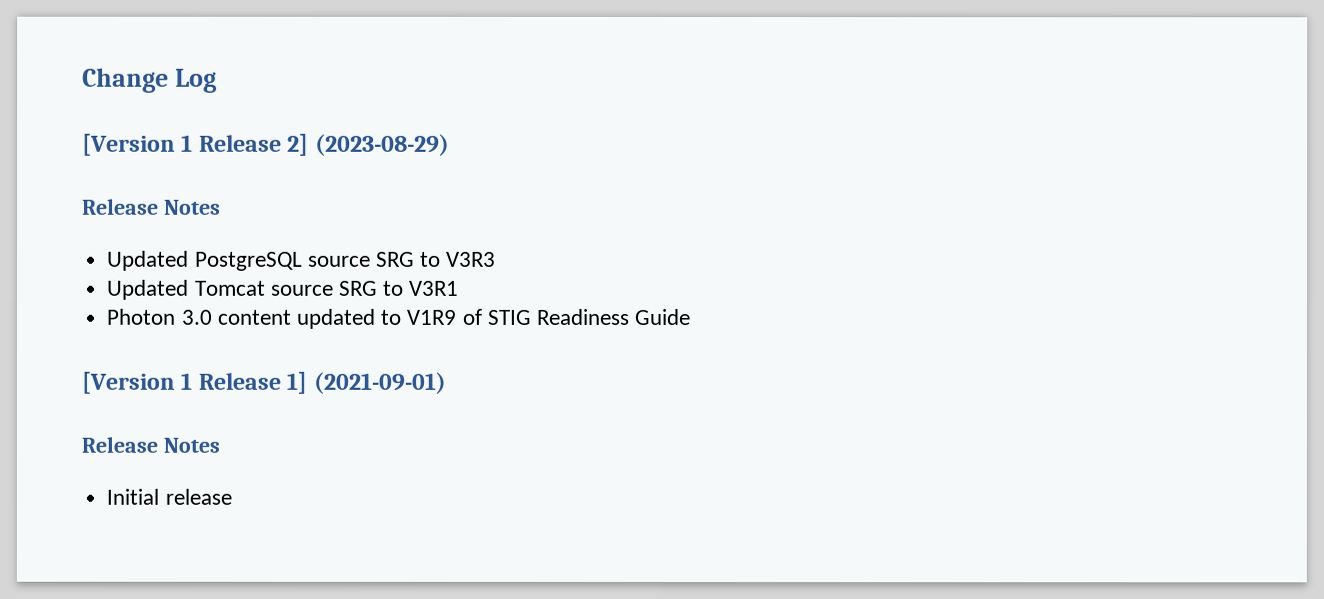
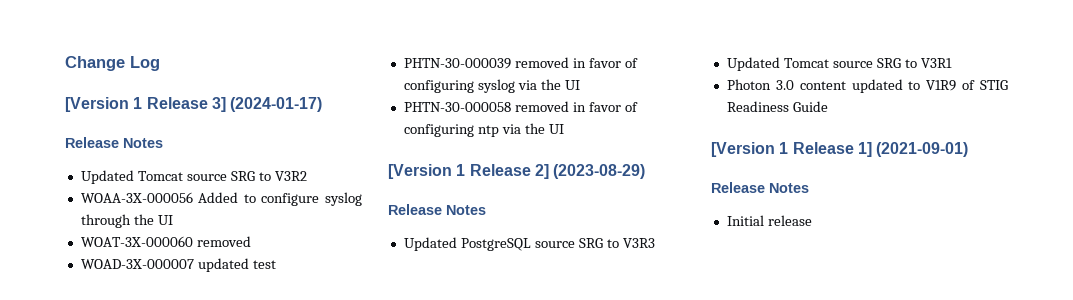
+ [Version 1 Release 3] (2024-01-17)
+ Release Notes
+ Updated Tomcat source SRG to V3R2
+ WOAA-3X-000056 Added to configure syslog through the UI
+ WOAT-3X-000060 removed
+ WOAD-3X-000007 updated test
+ PHTN-30-000039 removed in favor of configuring syslog via the UI
+ PHTN-30-000058 removed in favor of configuring ntp via the UI

